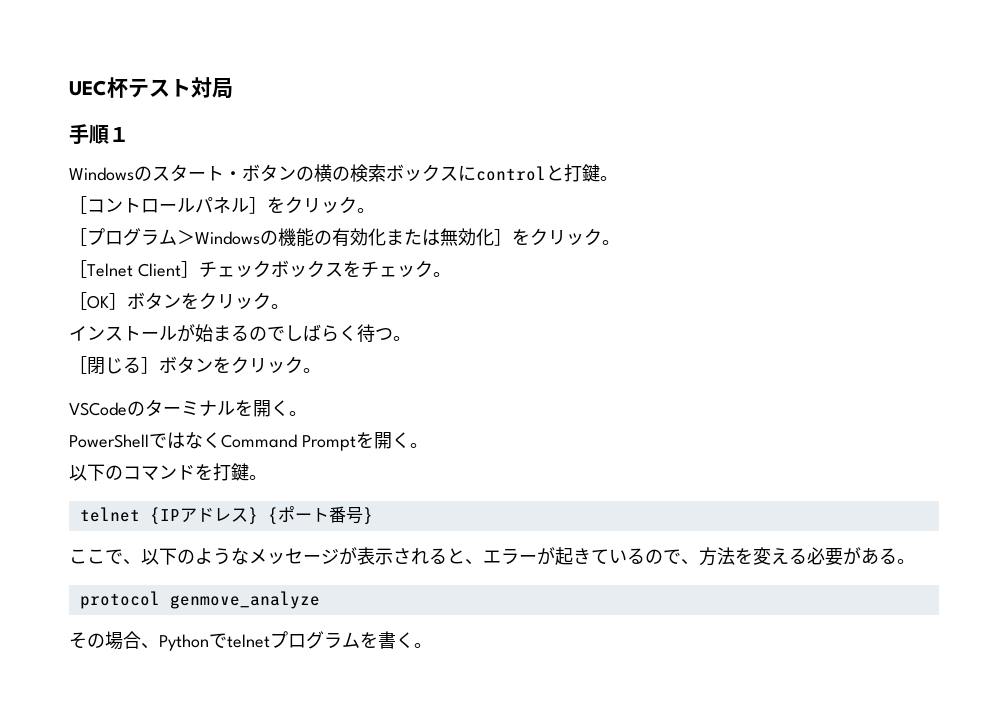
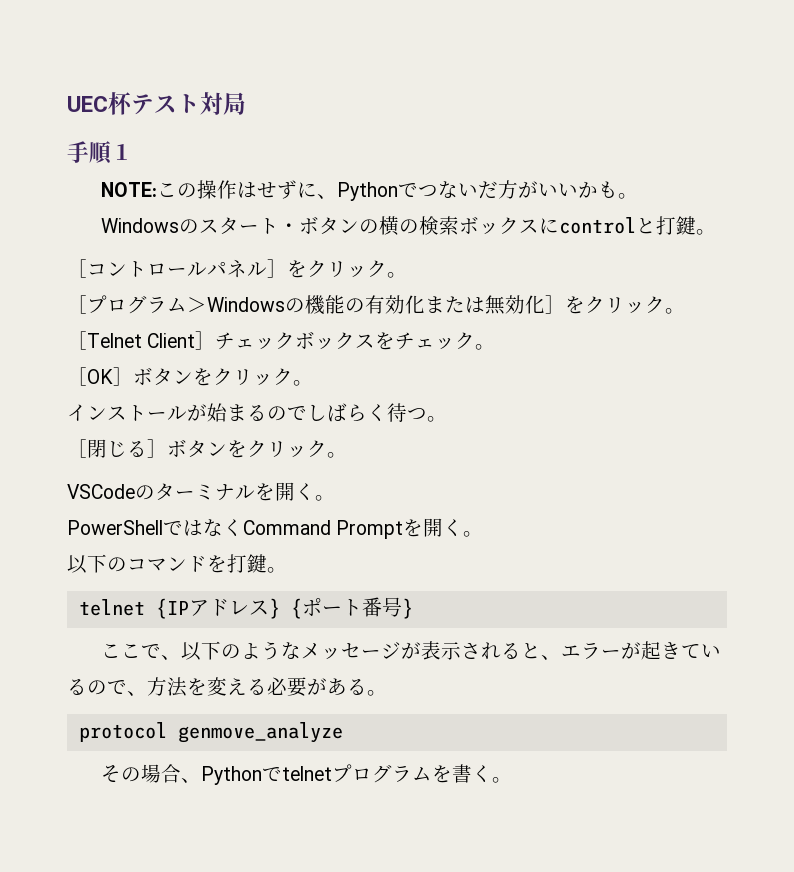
+ NOTE:この操作はせずに、Pythonでつないだ方がいいかも。

